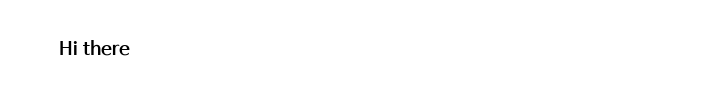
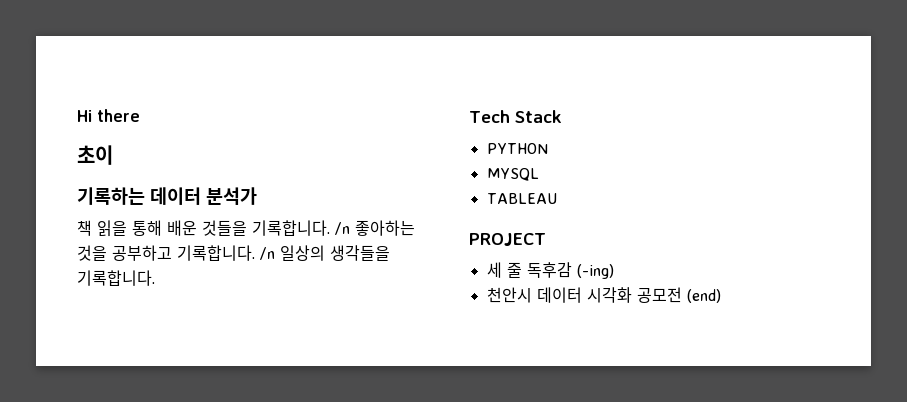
+ 초이
+ 기록하는 데이터 분석가
+ 책 읽을 통해 배운 것들을 기록합니다. /n 좋아하는 것을 공부하고 기록합니다. /n 일상의 생각들을 기록합니다.
+ Tech Stack
+ PYTHON
+ MYSQL
+ TABLEAU
+ PROJECT
+ 세 줄 독후감 (-ing)
+ 천안시 데이터 시각화 공모전 (end)

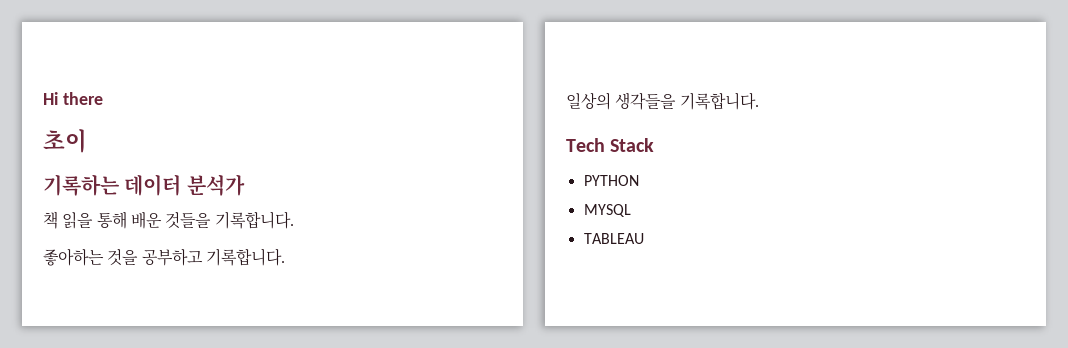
- 책 읽을 통해 배운 것들을 기록합니다. /n 좋아하는 것을 공부하고 기록합니다. /n 일상의 생각들을 기록합니다.
+ 책 읽을 통해 배운 것들을 기록합니다.
+ 좋아하는 것을 공부하고 기록합니다.
+ 일상의 생각들을 기록합니다.
- PROJECT
- 세 줄 독후감 (-ing)
- 천안시 데이터 시각화 공모전 (end)

